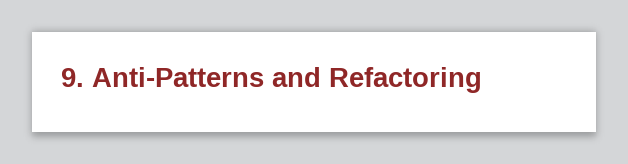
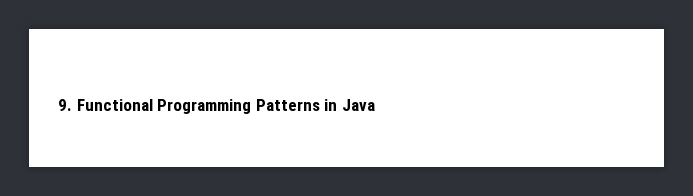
- 9. Anti-Patterns and Refactoring
+ 9. Functional Programming Patterns in Java

